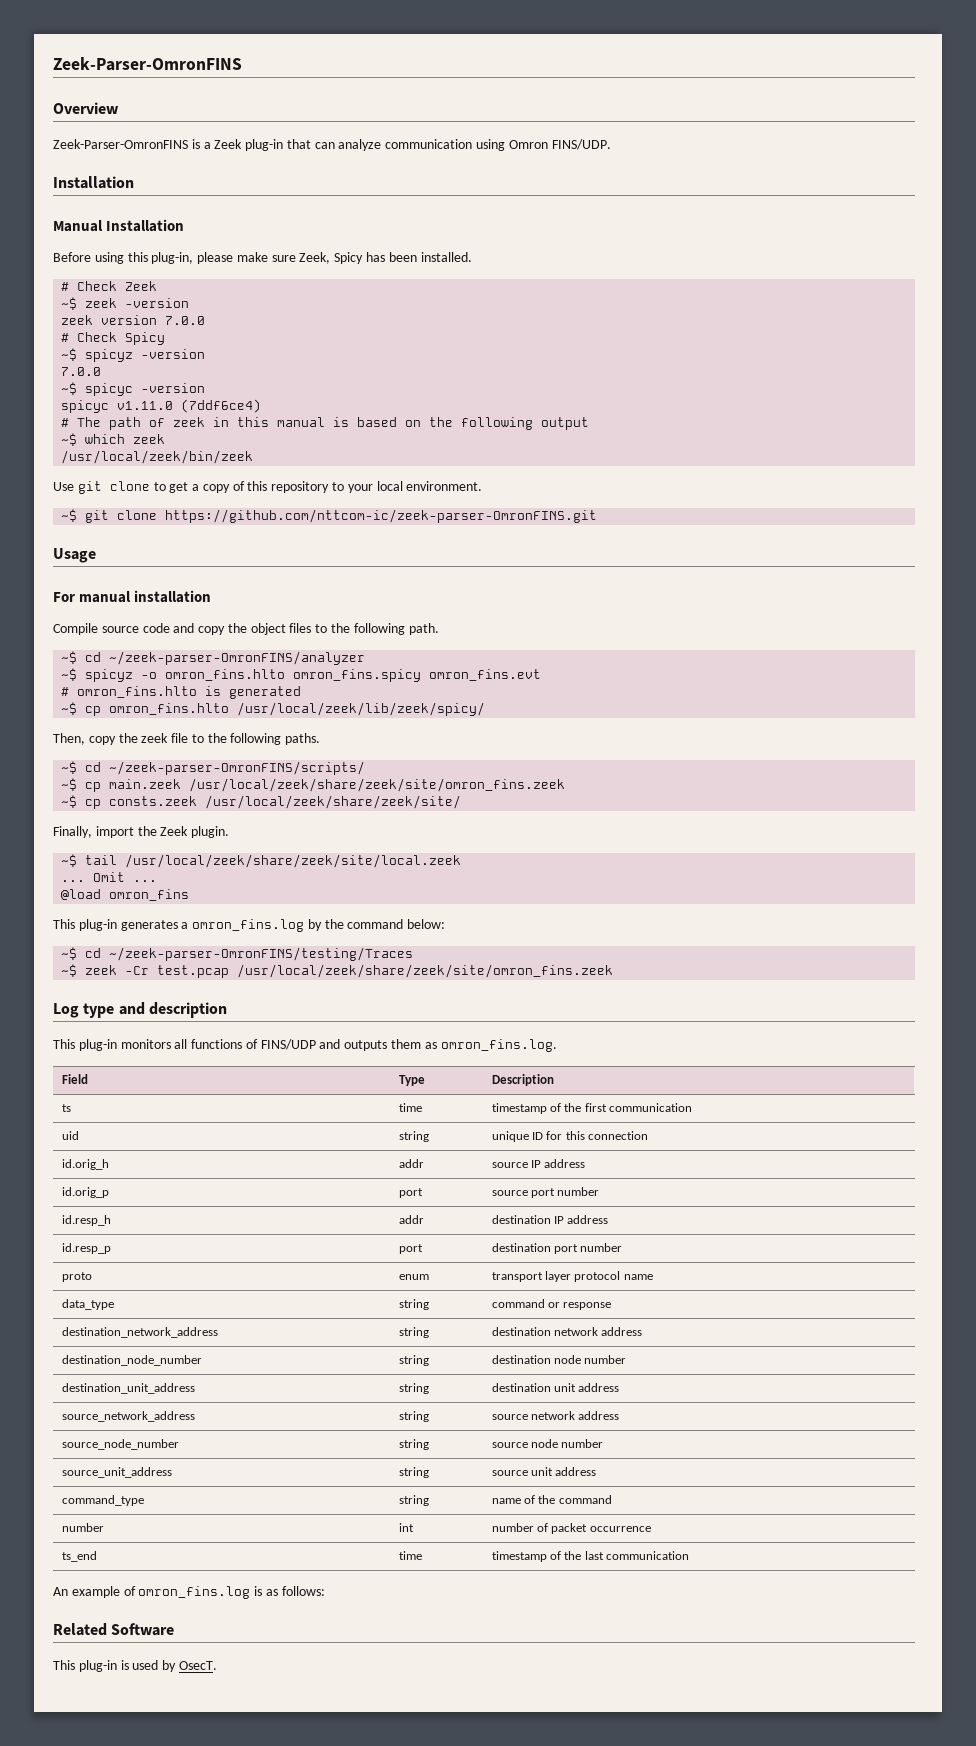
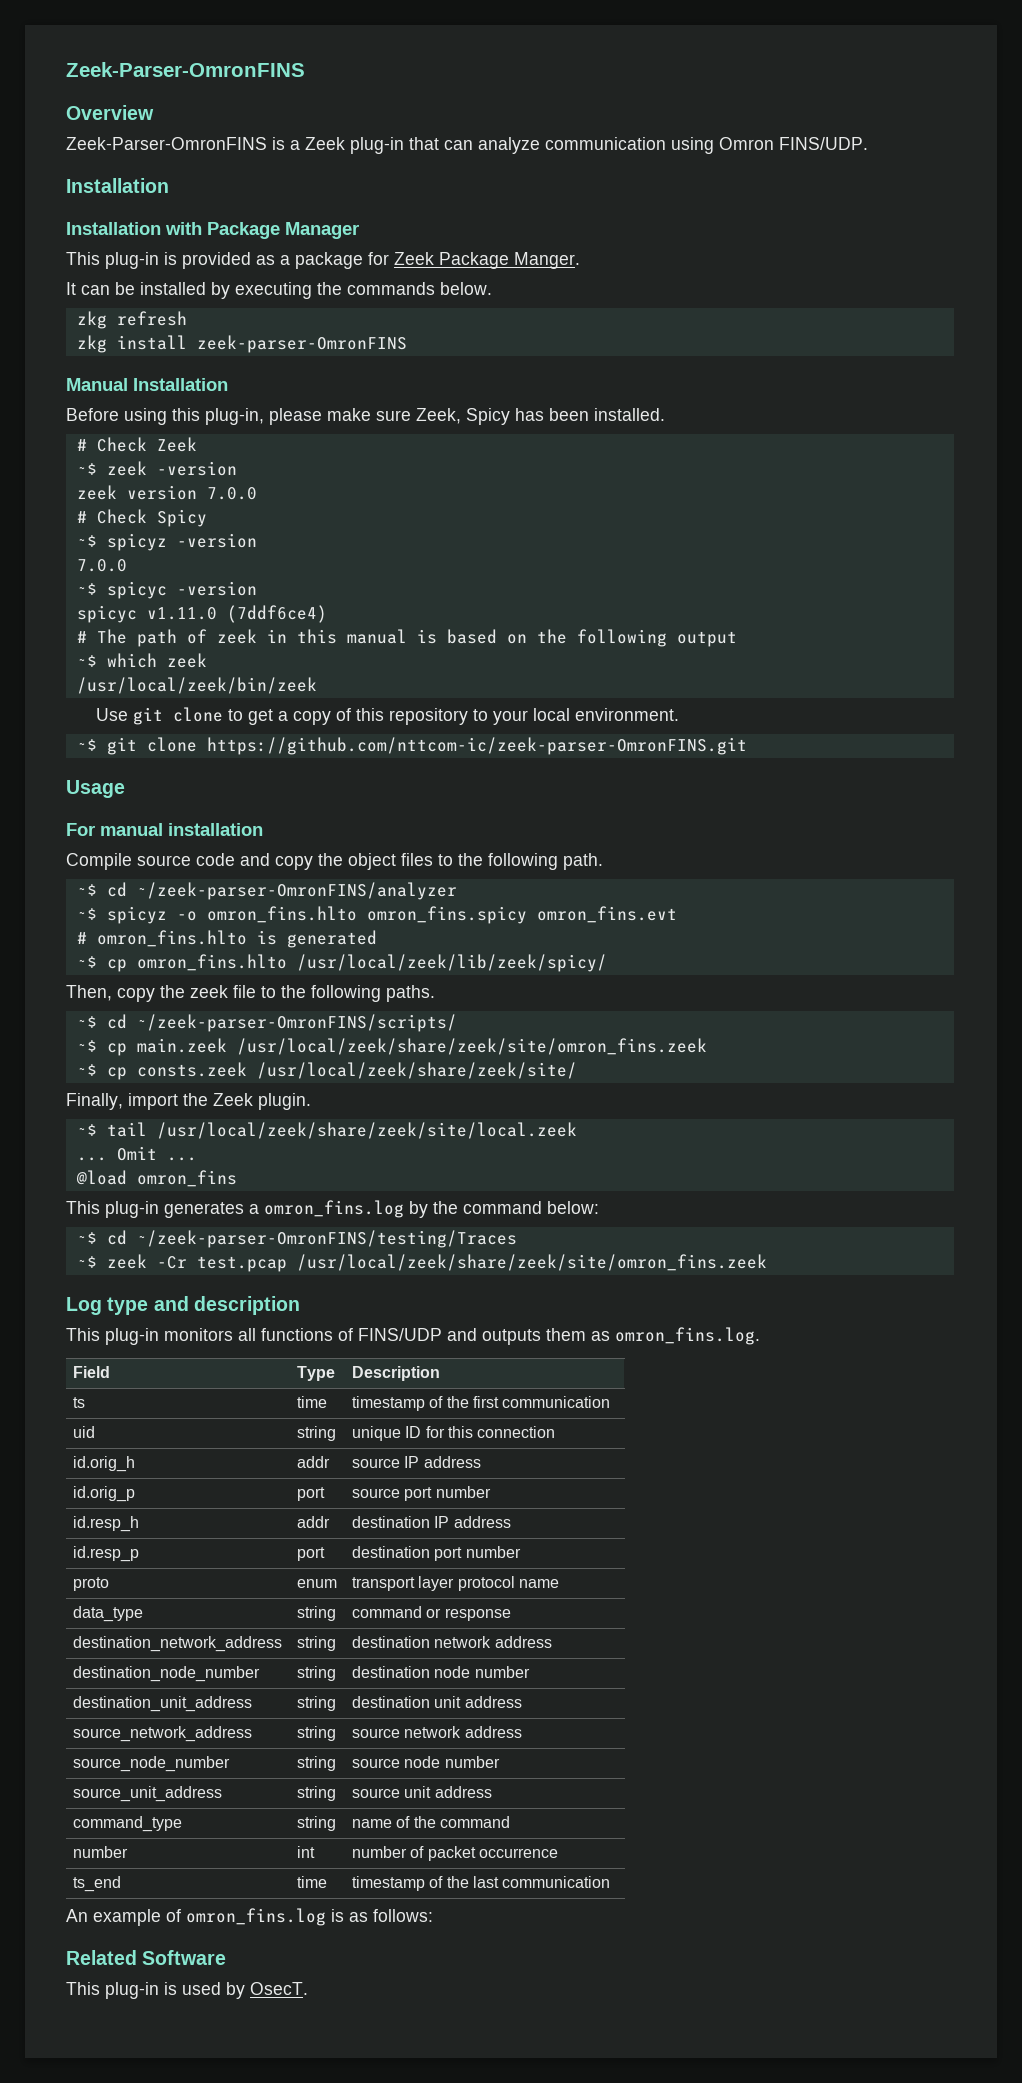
+ Installation with Package Manager
+ This plug-in is provided as a package for Zeek Package Manger.
+ It can be installed by executing the commands below.
+ zkg refresh
+ zkg install zeek-parser-OmronFINS

